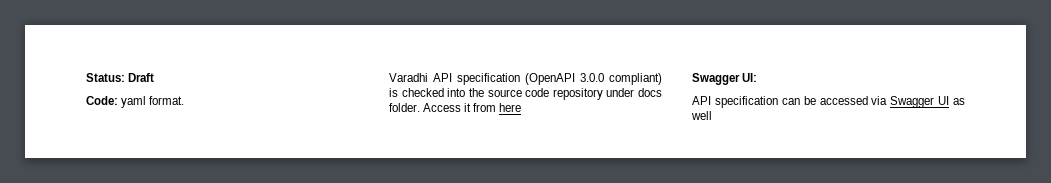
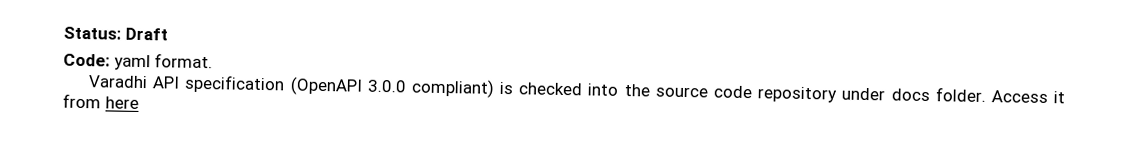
- Swagger UI:
- API specification can be accessed via Swagger UI as well

